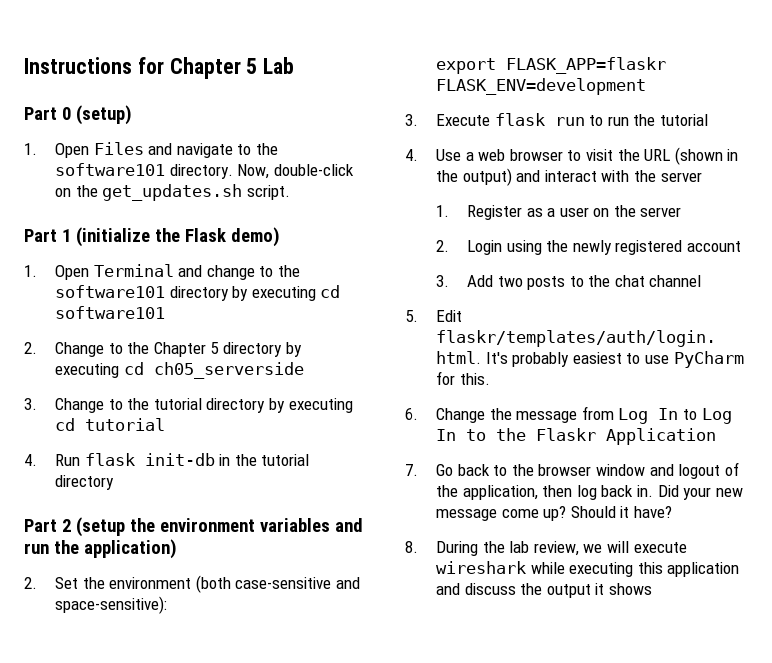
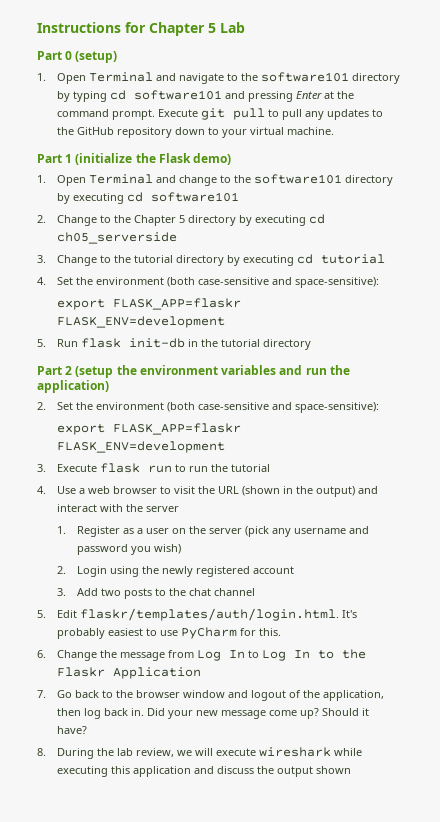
- 1. Open Files and navigate to the software101 directory. Now, double-click on the get_updates.sh script.
+ 1. Open Terminal and navigate to the software101 directory by typing cd software101 and pressing Enter at the command prompt. Execute git pull to pull any updates to the GitHub repository down to your virtual machine.
- 4. Run flask init-db in the tutorial directory
+ 4. Set the environment (both case-sensitive and space-sensitive):
+ export FLASK_APP=flaskr FLASK_ENV=development
+ 5. Run flask init-db in the tutorial directory
- 1. Register as a user on the server
+ 1. Register as a user on the server (pick any username and password you wish)
- 8. During the lab review, we will execute wireshark while executing this application and discuss the output it shows
+ 8. During the lab review, we will execute wireshark while executing this application and discuss the output shown

